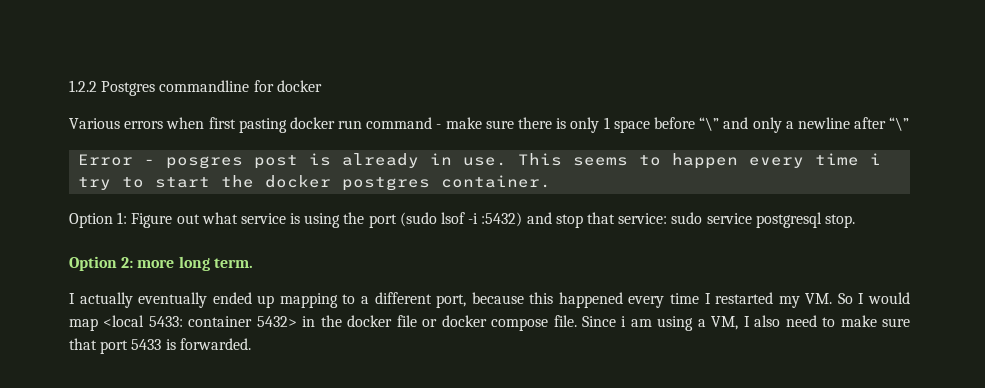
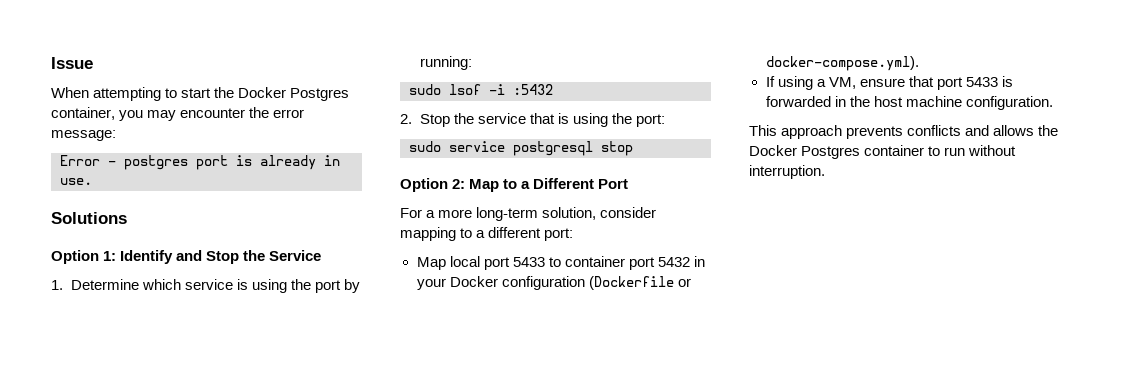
- 1.2.2 Postgres commandline for docker
- Various errors when first pasting docker run command - make sure there is only 1 space before “\” and only a newline after “\”
+ Issue
+ When attempting to start the Docker Postgres container, you may encounter the error message:
- Error - posgres post is already in use. This seems to happen every time i try to start the docker postgres container.
- Option 1: Figure out what service is using the port (sudo lsof -i :5432) and stop that service: sudo service postgresql stop.
+ Error - postgres port is already in use.
+ Solutions
+ Option 1: Identify and Stop the Service
+ 1. Determine which service is using the port by running:
+ sudo lsof -i :5432
+ 2. Stop the service that is using the port:
+ sudo service postgresql stop
- Option 2: more long term.
- I actually eventually ended up mapping to a different port, because this happened every time I restarted my VM. So I would map <local 5433: container 5432> in the docker file or docker compose file. Since i am using a VM, I also need to make sure that port 5433 is forwarded.
+ Option 2: Map to a Different Port
+ For a more long-term solution, consider mapping to a different port:
+ Map local port 5433 to container port 5432 in your Docker configuration (Dockerfile or docker-compose.yml).
+ If using a VM, ensure that port 5433 is forwarded in the host machine configuration.
+ This approach prevents conflicts and allows the Docker Postgres container to run without interruption.

